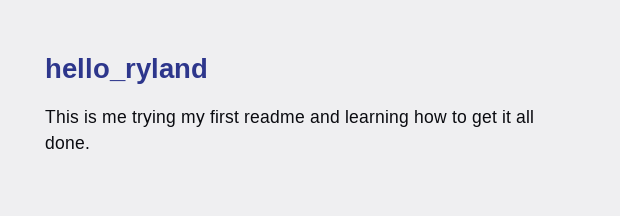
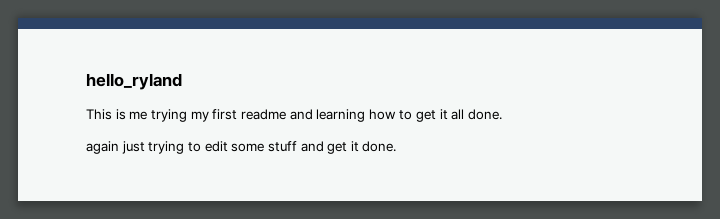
+ again just trying to edit some stuff and get it done.

